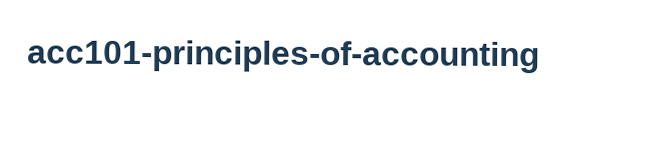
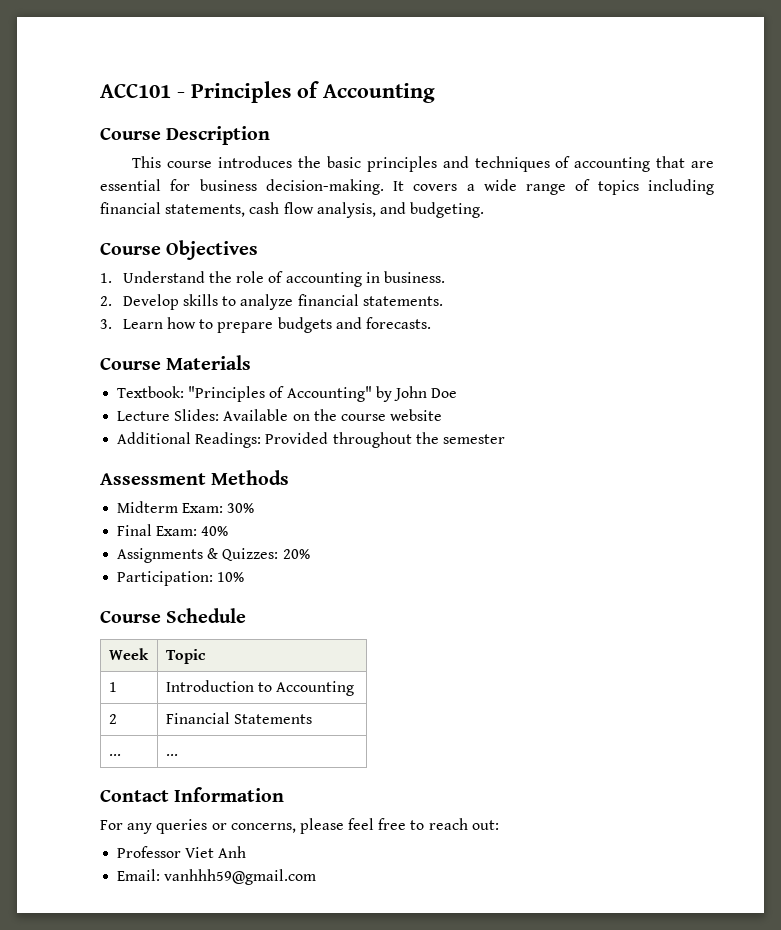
- acc101-principles-of-accounting
+ ACC101 - Principles of Accounting
+ Course Description
+ This course introduces the basic principles and techniques of accounting that are essential for business decision-making. It covers a wide range of topics including financial statements, cash flow analysis, and budgeting.
+ Course Objectives
+ 1. Understand the role of accounting in business.
+ 2. Develop skills to analyze financial statements.
+ 3. Learn how to prepare budgets and forecasts.
+ Course Materials
+ Textbook: "Principles of Accounting" by John Doe
+ Lecture Slides: Available on the course website
+ Additional Readings: Provided throughout the semester
+ Assessment Methods
+ Midterm Exam: 30%
+ Final Exam: 40%
+ Assignments & Quizzes: 20%
+ Participation: 10%
+ Course Schedule
+ Week | Topic
+ 1 | Introduction to Accounting
+ 2 | Financial Statements
+ ... | ...
+ Contact Information
+ For any queries or concerns, please feel free to reach out:
+ Professor Viet Anh
+ Email: vanhhh59@gmail.com

